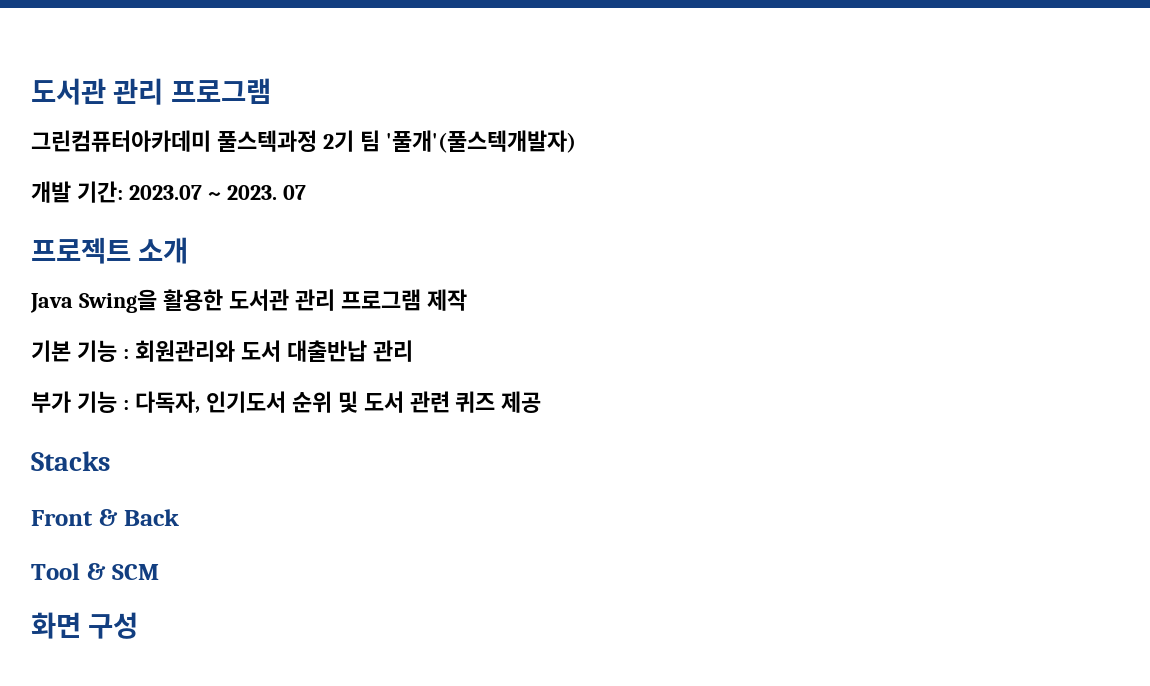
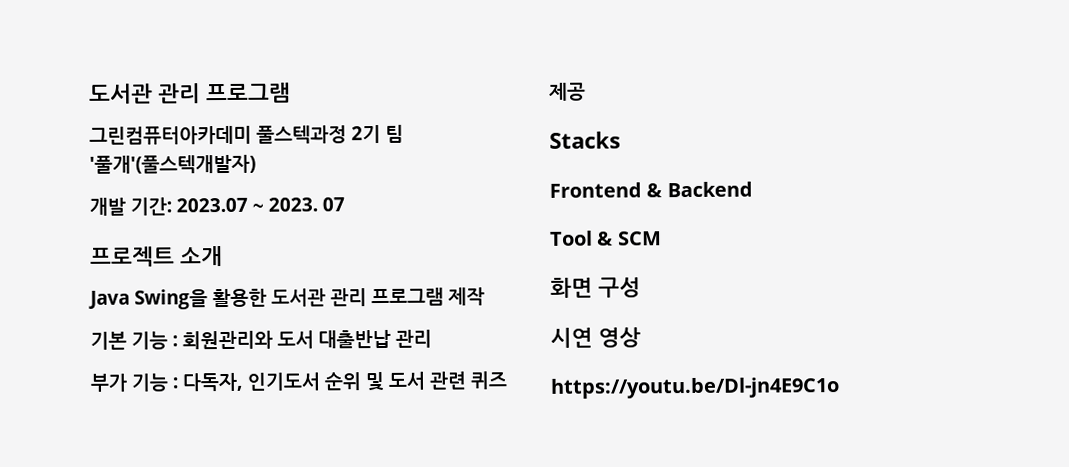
- Front & Back
+ Frontend & Backend
+ 시연 영상
+ https://youtu.be/Dl-jn4E9C1o

